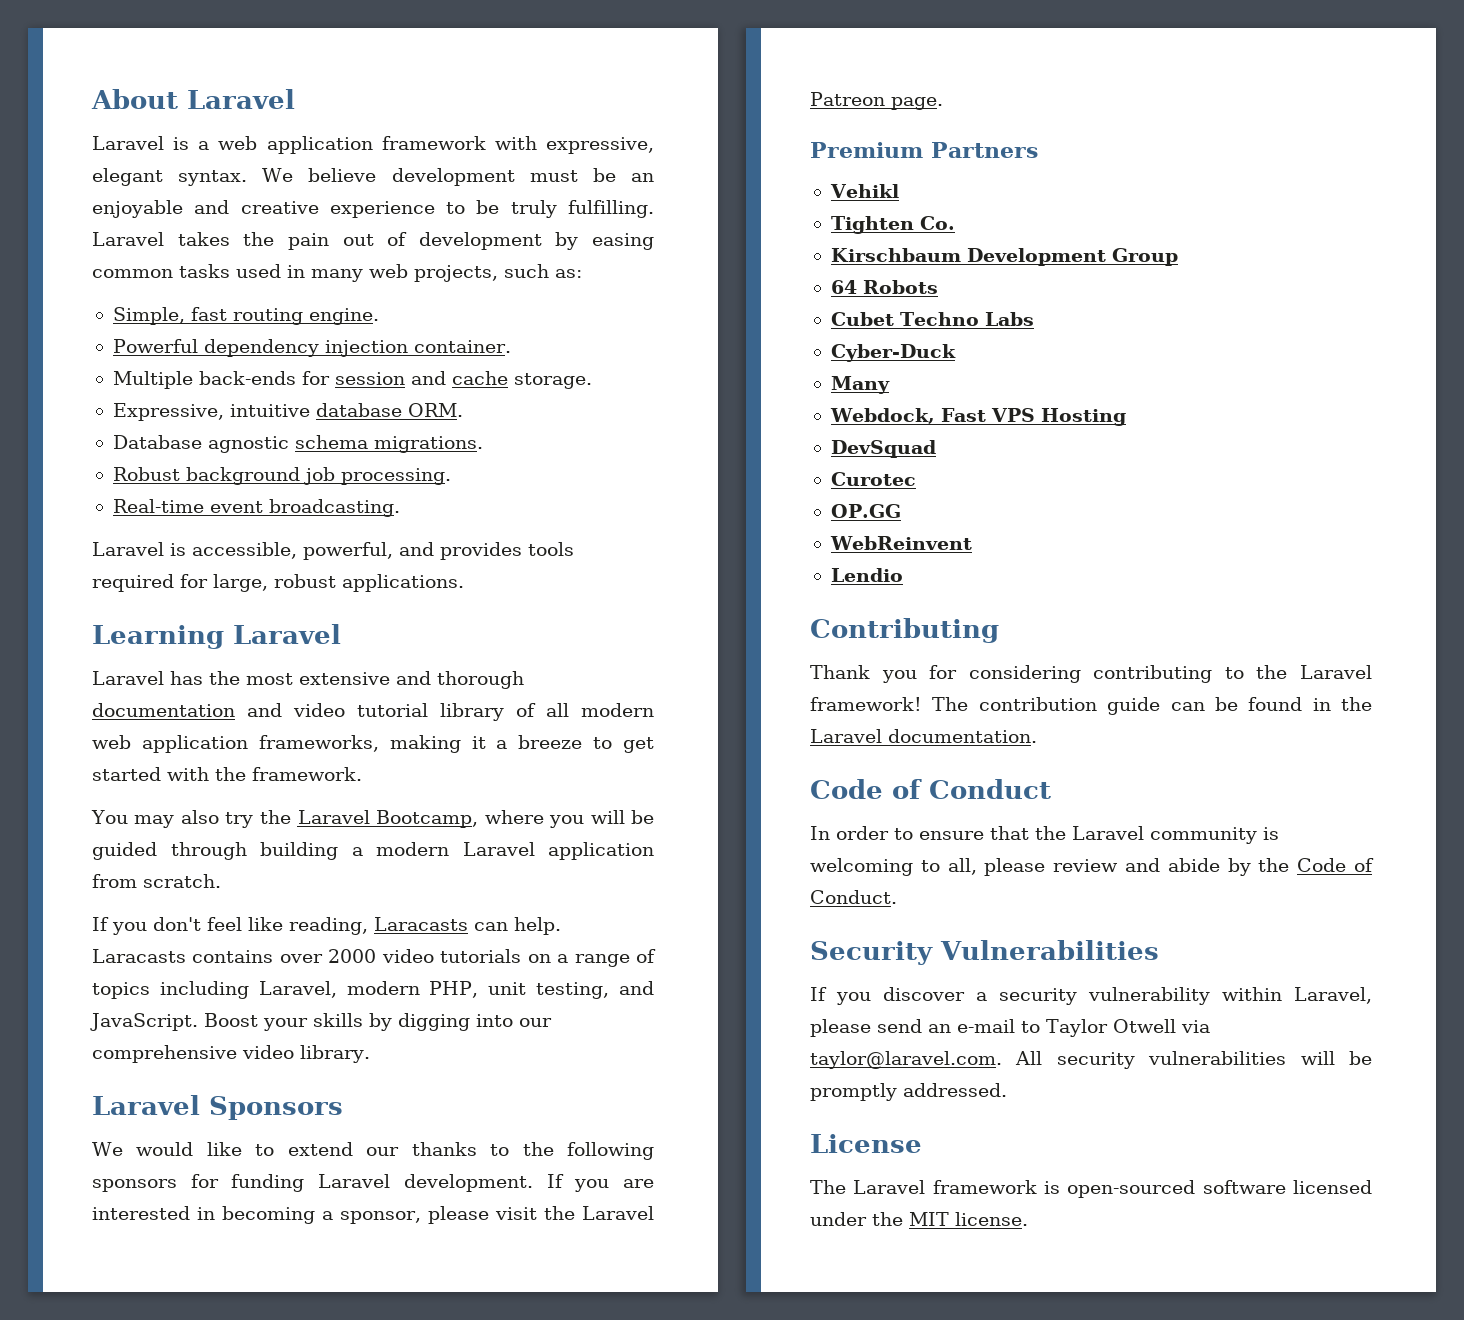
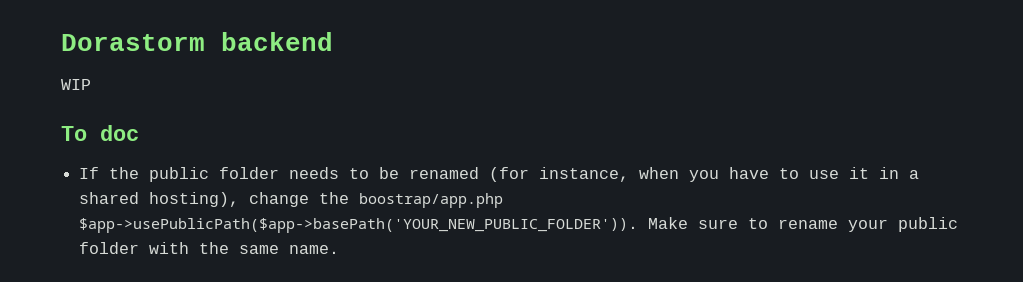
- About Laravel
- Laravel is a web application framework with expressive, elegant syntax. We believe development must be an enjoyable and creative experience to be truly fulfilling. Laravel takes the pain out of development by easing common tasks used in many web projects, such as:
- Simple, fast routing engine.
- Powerful dependency injection container.
- Multiple back-ends for session and cache storage.
- Expressive, intuitive database ORM.
- Database agnostic schema migrations.
- Robust background job processing.
- Real-time event broadcasting.
- Laravel is accessible, powerful, and provides tools required for large, robust applications.
- Learning Laravel
- Laravel has the most extensive and thorough documentation and video tutorial library of all modern web application frameworks, making it a breeze to get started with the framework.
- You may also try the Laravel Bootcamp, where you will be guided through building a modern Laravel application from scratch.
- If you don't feel like reading, Laracasts can help. Laracasts contains over 2000 video tutorials on a range of topics including Laravel, modern PHP, unit testing, and JavaScript. Boost your skills by digging into our comprehensive video library.
- Laravel Sponsors
- We would like to extend our thanks to the following sponsors for funding Laravel development. If you are interested in becoming a sponsor, please visit the Laravel Patreon page.
- Premium Partners
- Vehikl
- Tighten Co.
- Kirschbaum Development Group
- 64 Robots
- Cubet Techno Labs
- Cyber-Duck
- Many
- Webdock, Fast VPS Hosting
- DevSquad
- Curotec
- OP.GG
- WebReinvent
- Lendio
- Contributing
- Thank you for considering contributing to the Laravel framework! The contribution guide can be found in the Laravel documentation.
- Code of Conduct
- In order to ensure that the Laravel community is welcoming to all, please review and abide by the Code of Conduct.
- Security Vulnerabilities
- If you discover a security vulnerability within Laravel, please send an e-mail to Taylor Otwell via taylor@laravel.com. All security vulnerabilities will be promptly addressed.
- License
- The Laravel framework is open-sourced software licensed under the MIT license.
+ Dorastorm backend
+ WIP
+ To doc
+ If the public folder needs to be renamed (for instance, when you have to use it in a shared hosting), change the boostrap/app.php $app->usePublicPath($app->basePath('YOUR_NEW_PUBLIC_FOLDER')). Make sure to rename your public folder with the same name.

